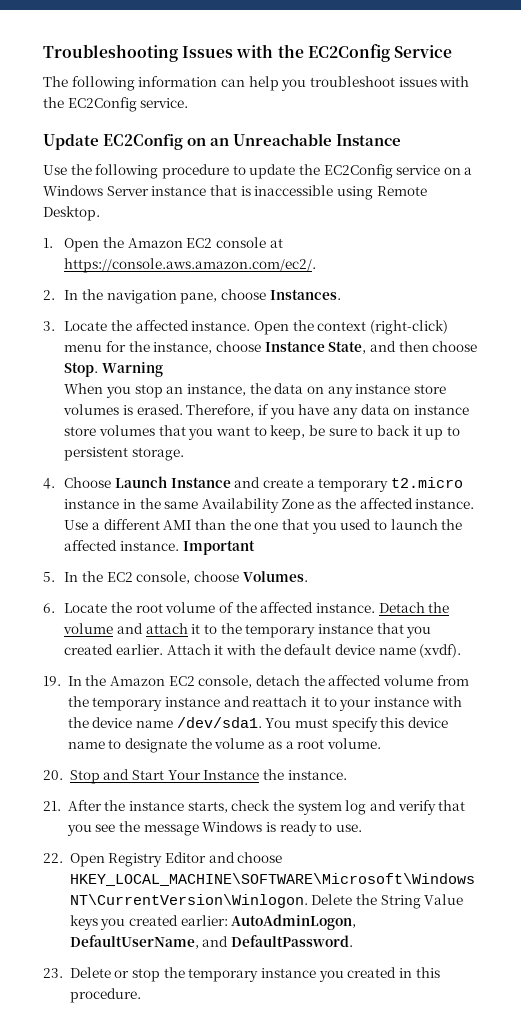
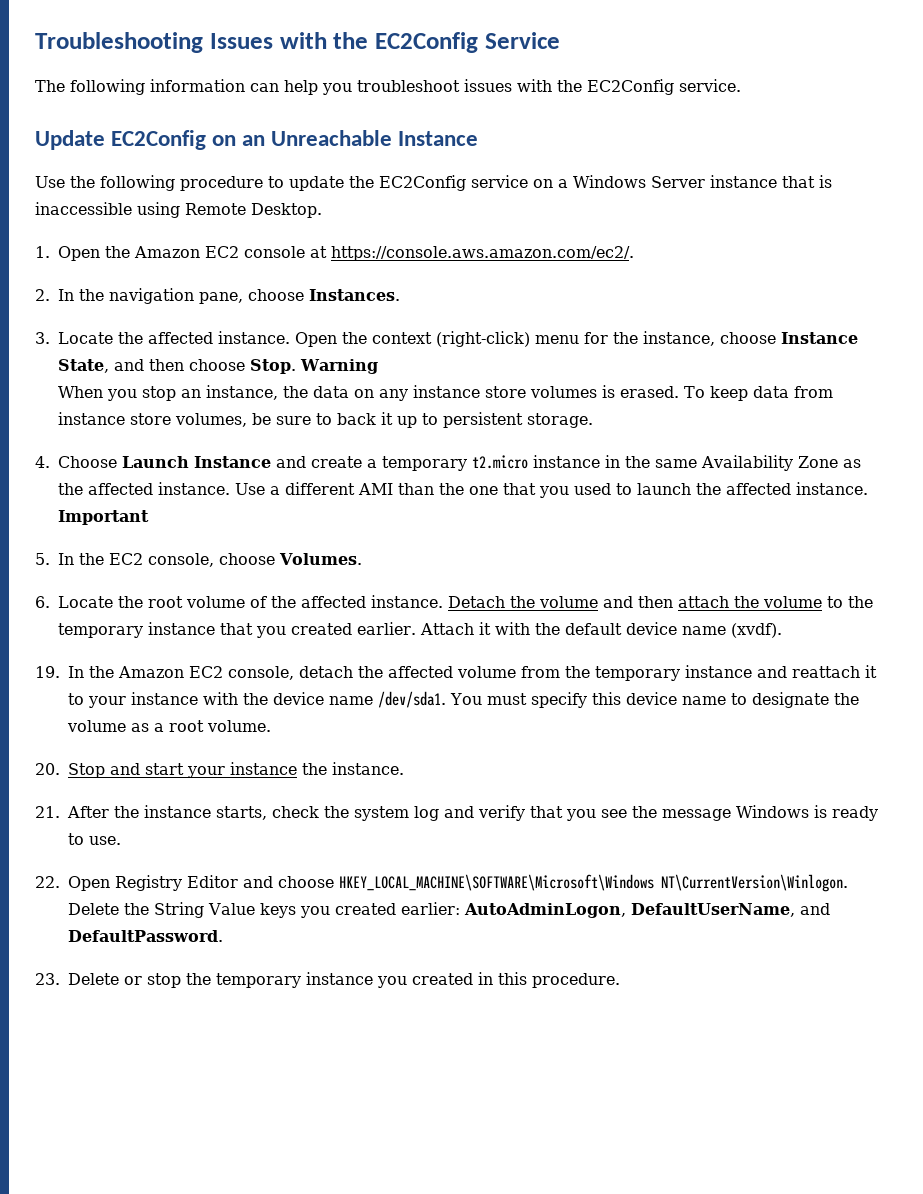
- Therefore, if you have any data on instance store volumes that you want to keep, be sure to back it up to persistent storage.
+ To keep data from instance store volumes, be sure to back it up to persistent storage.
- Detach the volume and attach it to the temporary instance that you created earlier.
+ Detach the volume and then attach the volume to the temporary instance that you created earlier.
- 20. Stop and Start Your Instance the instance.
+ 20. Stop and start your instance the instance.

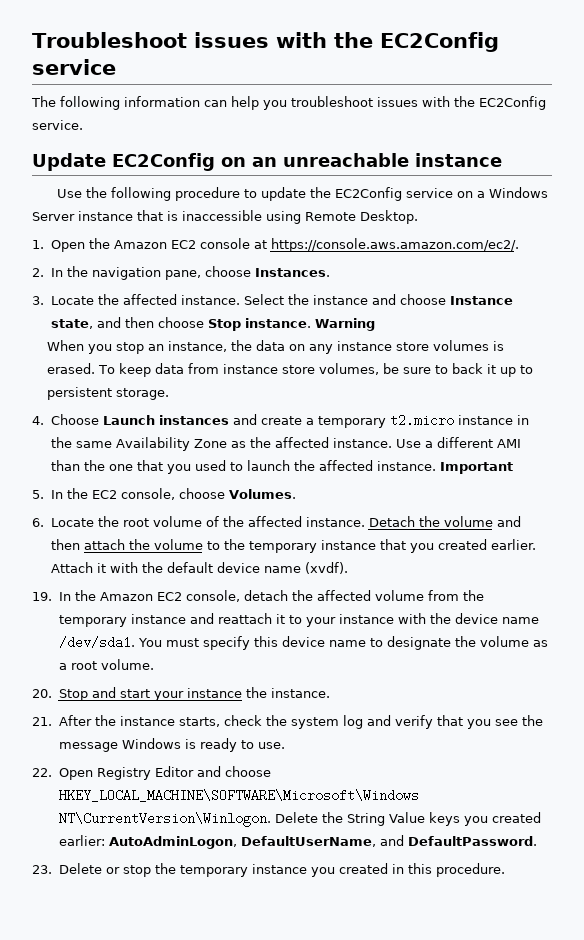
- Troubleshooting Issues with the EC2Config Service
+ Troubleshoot issues with the EC2Config service
- Update EC2Config on an Unreachable Instance
+ Update EC2Config on an unreachable instance
- Open the context (right-click) menu for the instance, choose Instance State, and then choose Stop.
+ Select the instance and choose Instance state, and then choose Stop instance.
- 4. Choose Launch Instance and create a temporary t2.micro instance in the same Availability Zone as the affected instance.
+ 4. Choose Launch instances and create a temporary t2.micro instance in the same Availability Zone as the affected instance.

